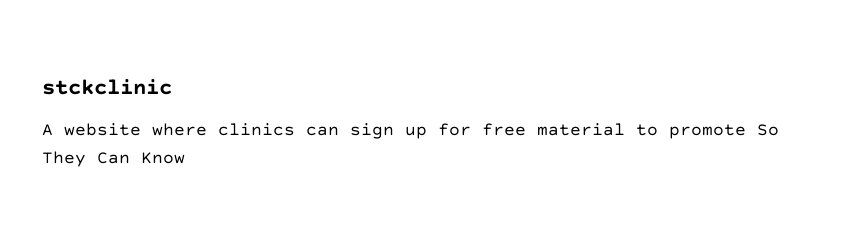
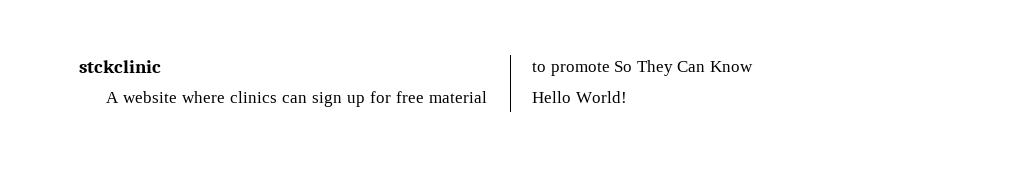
+ Hello World!

